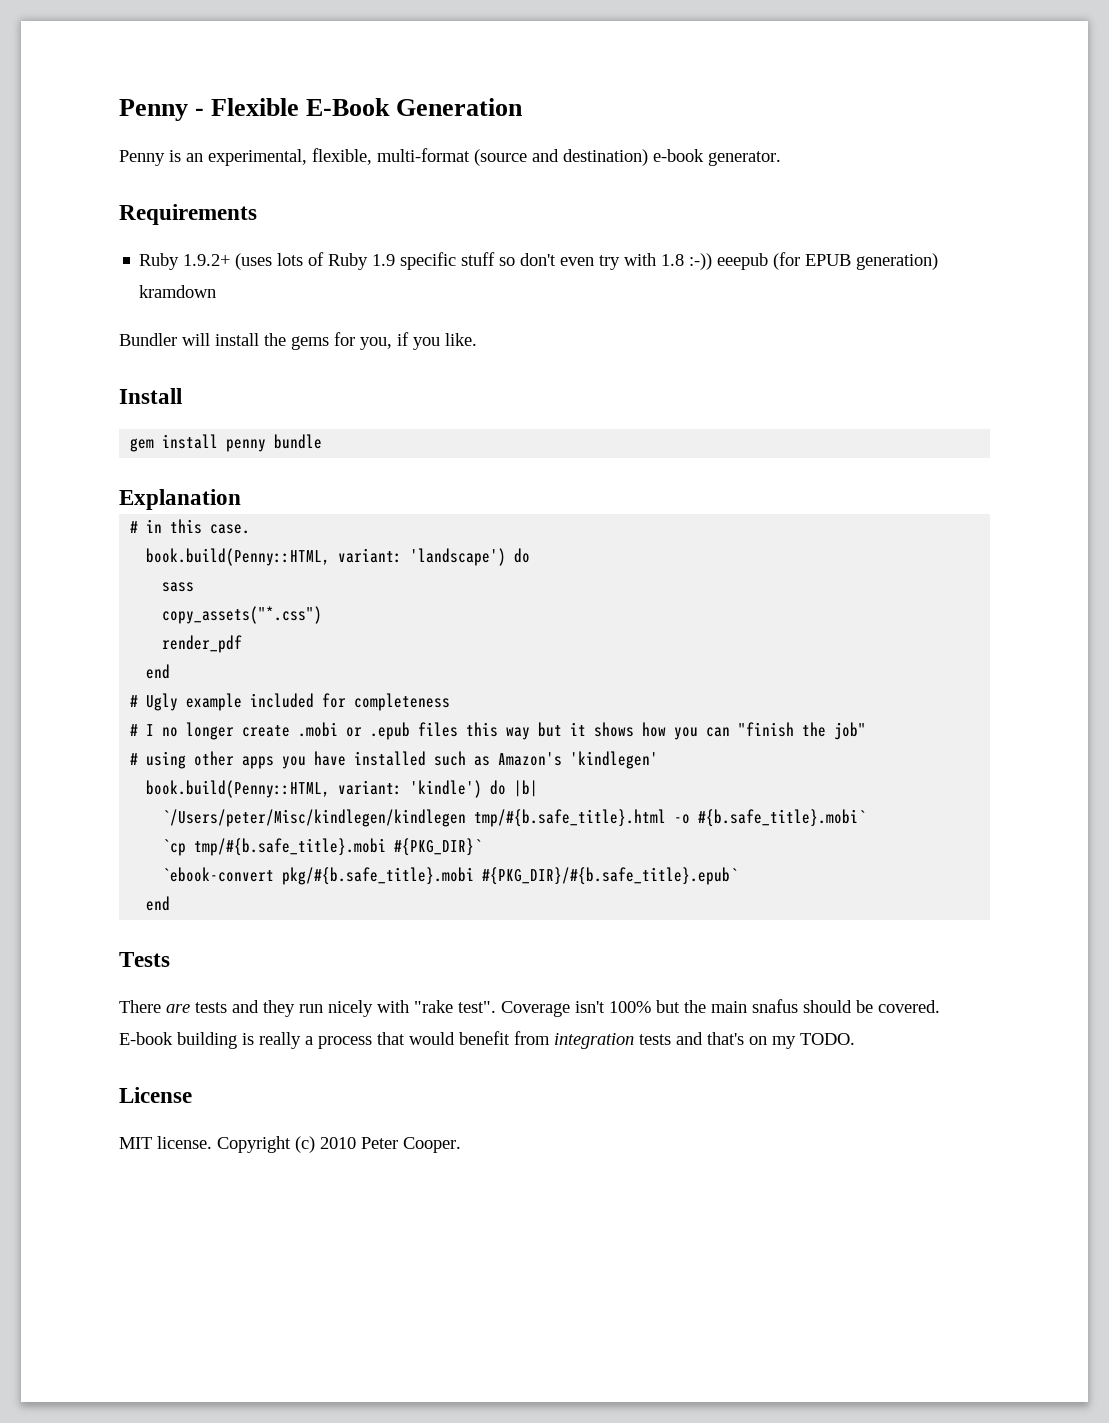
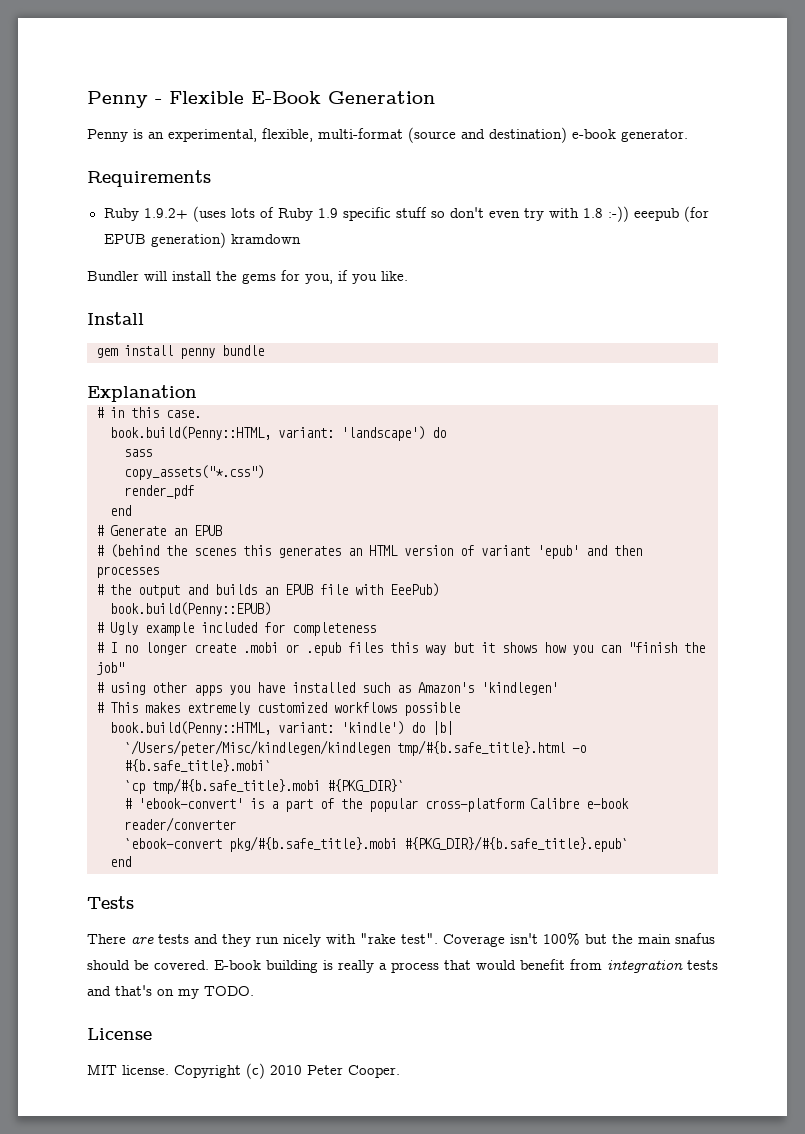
+ # Generate an EPUB
+ # (behind the scenes this generates an HTML version of variant 'epub' and then processes
+ # the output and builds an EPUB file with EeePub)
+ book.build(Penny::EPUB)
+ # This makes extremely customized workflows possible
+ # 'ebook-convert' is a part of the popular cross-platform Calibre e-book reader/converter

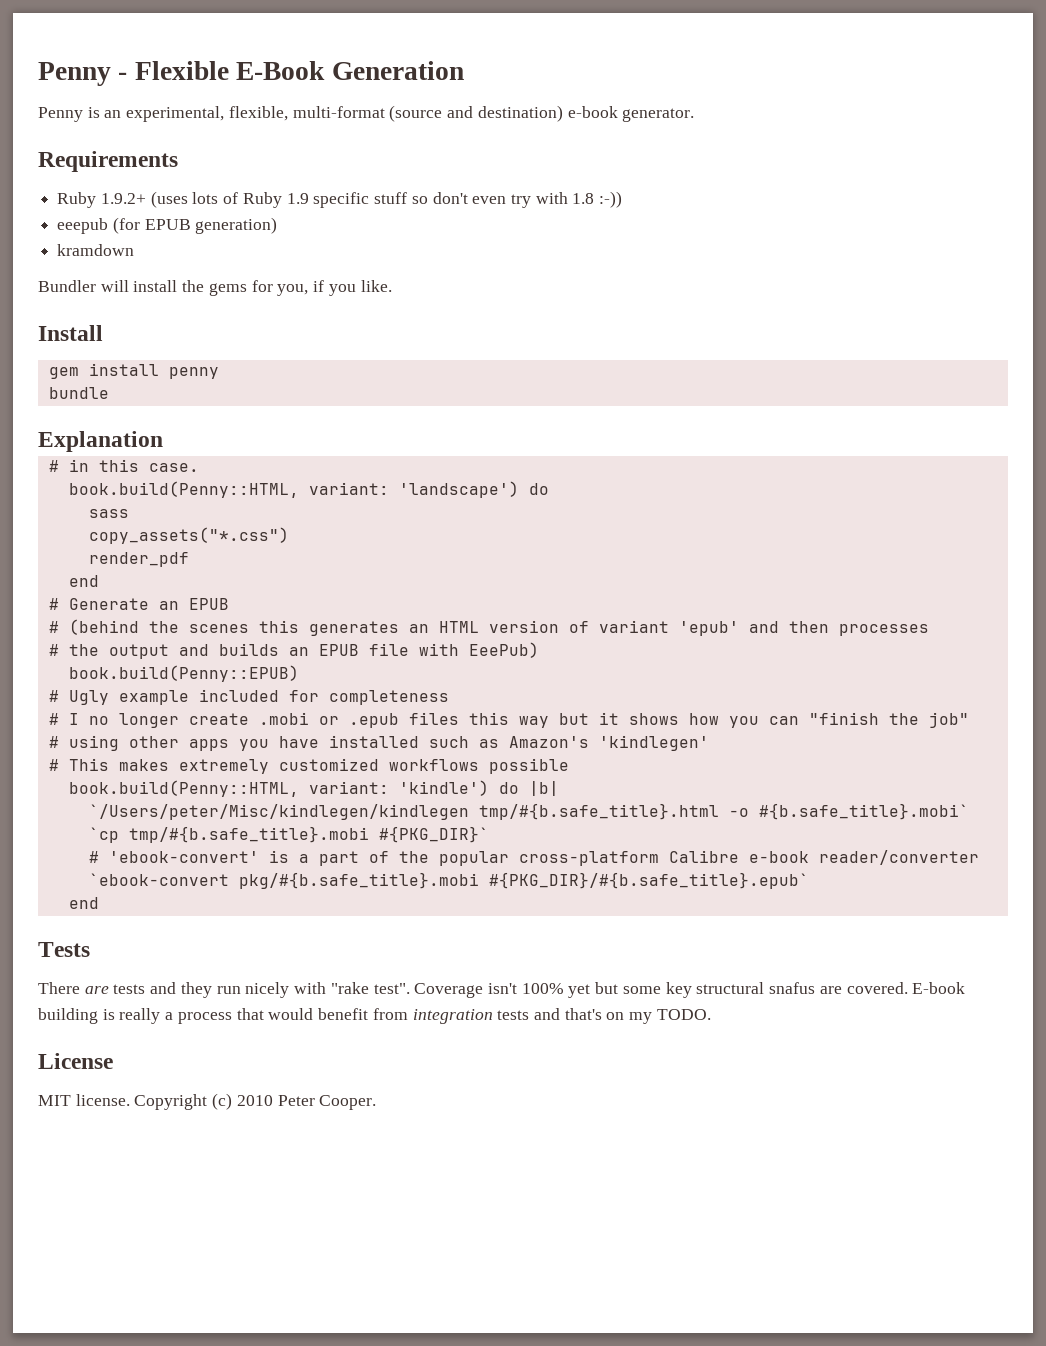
- Ruby 1.9.2+ (uses lots of Ruby 1.9 specific stuff so don't even try with 1.8 :-)) eeepub (for EPUB generation) kramdown
+ Ruby 1.9.2+ (uses lots of Ruby 1.9 specific stuff so don't even try with 1.8 :-))
+ eeepub (for EPUB generation)
+ kramdown
- gem install penny bundle
+ gem install penny
+ bundle
- Coverage isn't 100% but the main snafus should be covered.
+ Coverage isn't 100% yet but some key structural snafus are covered.

